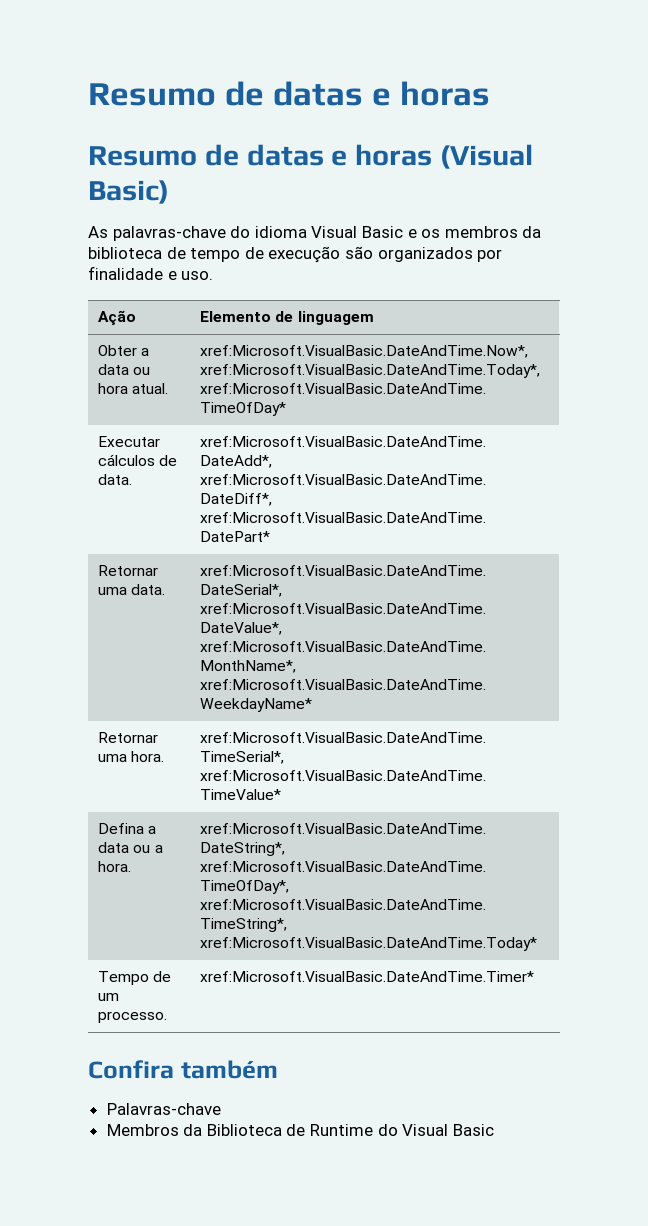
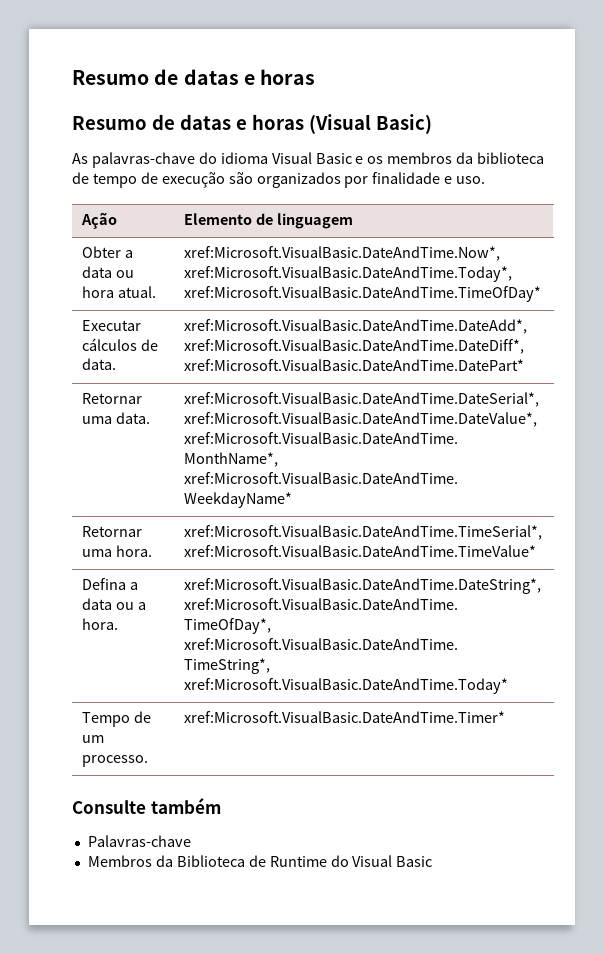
- Confira também
+ Consulte também

